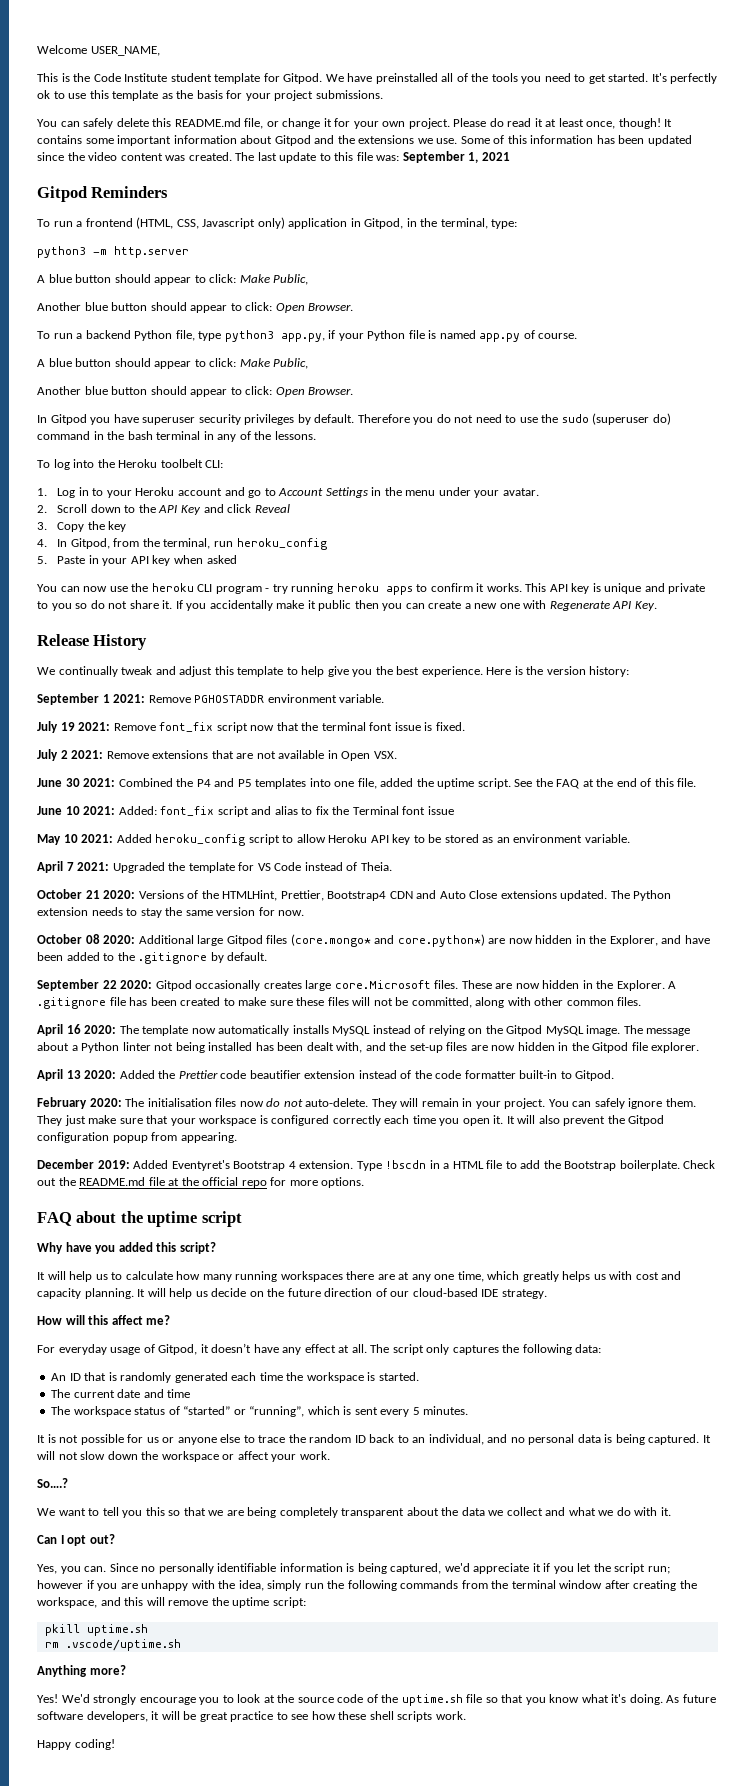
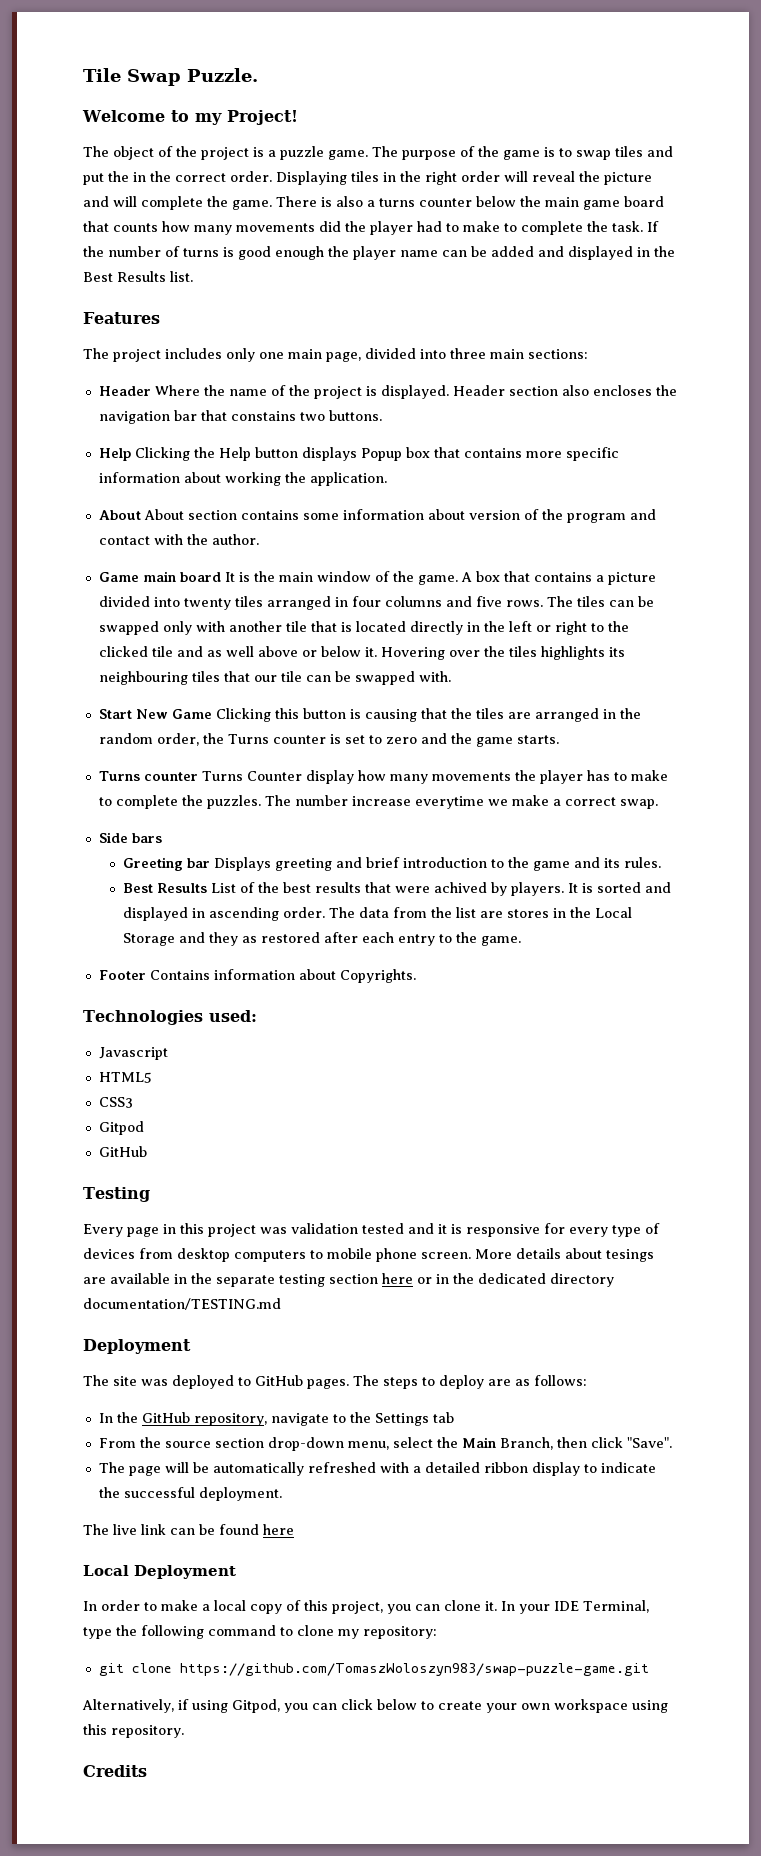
- Welcome USER_NAME,
- This is the Code Institute student template for Gitpod. We have preinstalled all of the tools you need to get started. It's perfectly ok to use this template as the basis for your project submissions.
- You can safely delete this README.md file, or change it for your own project. Please do read it at least once, though! It contains some important information about Gitpod and the extensions we use. Some of this information has been updated since the video content was created. The last update to this file was: September 1, 2021
- Gitpod Reminders
- To run a frontend (HTML, CSS, Javascript only) application in Gitpod, in the terminal, type:
- python3 -m http.server
- A blue button should appear to click: Make Public,
- Another blue button should appear to click: Open Browser.
- To run a backend Python file, type python3 app.py, if your Python file is named app.py of course.
- A blue button should appear to click: Make Public,
- Another blue button should appear to click: Open Browser.
- In Gitpod you have superuser security privileges by default. Therefore you do not need to use the sudo (superuser do) command in the bash terminal in any of the lessons.
- To log into the Heroku toolbelt CLI:
- 1. Log in to your Heroku account and go to Account Settings in the menu under your avatar.
- 2. Scroll down to the API Key and click Reveal
- 3. Copy the key
- 4. In Gitpod, from the terminal, run heroku_config
- 5. Paste in your API key when asked
- You can now use the heroku CLI program - try running heroku apps to confirm it works. This API key is unique and private to you so do not share it. If you accidentally make it public then you can create a new one with Regenerate API Key.
- Release History
- We continually tweak and adjust this template to help give you the best experience. Here is the version history:
- September 1 2021: Remove PGHOSTADDR environment variable.
- July 19 2021: Remove font_fix script now that the terminal font issue is fixed.
- July 2 2021: Remove extensions that are not available in Open VSX.
- June 30 2021: Combined the P4 and P5 templates into one file, added the uptime script. See the FAQ at the end of this file.
- June 10 2021: Added: font_fix script and alias to fix the Terminal font issue
- May 10 2021: Added heroku_config script to allow Heroku API key to be stored as an environment variable.
- April 7 2021: Upgraded the template for VS Code instead of Theia.
- October 21 2020: Versions of the HTMLHint, Prettier, Bootstrap4 CDN and Auto Close extensions updated. The Python extension needs to stay the same version for now.
- October 08 2020: Additional large Gitpod files (core.mongo* and core.python*) are now hidden in the Explorer, and have been added to the .gitignore by default.
- September 22 2020: Gitpod occasionally creates large core.Microsoft files. These are now hidden in the Explorer. A .gitignore file has been created to make sure these files will not be committed, along with other common files.
- April 16 2020: The template now automatically installs MySQL instead of relying on the Gitpod MySQL image. The message about a Python linter not being installed has been dealt with, and the set-up files are now hidden in the Gitpod file explorer.
- April 13 2020: Added the Prettier code beautifier extension instead of the code formatter built-in to Gitpod.
- February 2020: The initialisation files now do not auto-delete. They will remain in your project. You can safely ignore them. They just make sure that your workspace is configured correctly each time you open it. It will also prevent the Gitpod configuration popup from appearing.
- December 2019: Added Eventyret's Bootstrap 4 extension. Type !bscdn in a HTML file to add the Bootstrap boilerplate. Check out the README.md file at the official repo for more options.
- FAQ about the uptime script
- Why have you added this script?
- It will help us to calculate how many running workspaces there are at any one time, which greatly helps us with cost and capacity planning. It will help us decide on the future direction of our cloud-based IDE strategy.
- How will this affect me?
- For everyday usage of Gitpod, it doesn’t have any effect at all. The script only captures the following data:
- An ID that is randomly generated each time the workspace is started.
- The current date and time
- The workspace status of “started” or “running”, which is sent every 5 minutes.
- It is not possible for us or anyone else to trace the random ID back to an individual, and no personal data is being captured. It will not slow down the workspace or affect your work.
- So….?
- We want to tell you this so that we are being completely transparent about the data we collect and what we do with it.
- Can I opt out?
- Yes, you can. Since no personally identifiable information is being captured, we'd appreciate it if you let the script run; however if you are unhappy with the idea, simply run the following commands from the terminal window after creating the workspace, and this will remove the uptime script:
- pkill uptime.sh
- rm .vscode/uptime.sh
- Anything more?
- Yes! We'd strongly encourage you to look at the source code of the uptime.sh file so that you know what it's doing. As future software developers, it will be great practice to see how these shell scripts work.
- Happy coding!
+ Tile Swap Puzzle.
+ Welcome to my Project!
+ The object of the project is a puzzle game. The purpose of the game is to swap tiles and put the in the correct order. Displaying tiles in the right order will reveal the picture and will complete the game. There is also a turns counter below the main game board that counts how many movements did the player had to make to complete the task. If the number of turns is good enough the player name can be added and displayed in the Best Results list.
+ Features
+ The project includes only one main page, divided into three main sections:
+ Header Where the name of the project is displayed. Header section also encloses the navigation bar that constains two buttons.
+ Help Clicking the Help button displays Popup box that contains more specific information about working the application.
+ About About section contains some information about version of the program and contact with the author.
+ Game main board It is the main window of the game. A box that contains a picture divided into twenty tiles arranged in four columns and five rows. The tiles can be swapped only with another tile that is located directly in the left or right to the clicked tile and as well above or below it. Hovering over the tiles highlights its neighbouring tiles that our tile can be swapped with.
+ Start New Game Clicking this button is causing that the tiles are arranged in the random order, the Turns counter is set to zero and the game starts.
+ Turns counter Turns Counter display how many movements the player has to make to complete the puzzles. The number increase everytime we make a correct swap.
+ Side bars
+ Greeting bar Displays greeting and brief introduction to the game and its rules.
+ Best Results List of the best results that were achived by players. It is sorted and displayed in ascending order. The data from the list are stores in the Local Storage and they as restored after each entry to the game.
+ Footer Contains information about Copyrights.
+ Technologies used:
+ Javascript
+ HTML5
+ CSS3
+ Gitpod
+ GitHub
+ Testing
+ Every page in this project was validation tested and it is responsive for every type of devices from desktop computers to mobile phone screen. More details about tesings are available in the separate testing section here or in the dedicated directory documentation/TESTING.md
+ Deployment
+ The site was deployed to GitHub pages. The steps to deploy are as follows:
+ In the GitHub repository, navigate to the Settings tab
+ From the source section drop-down menu, select the Main Branch, then click "Save".
+ The page will be automatically refreshed with a detailed ribbon display to indicate the successful deployment.
+ The live link can be found here
+ Local Deployment
+ In order to make a local copy of this project, you can clone it. In your IDE Terminal, type the following command to clone my repository:
+ git clone https://github.com/TomaszWoloszyn983/swap-puzzle-game.git
+ Alternatively, if using Gitpod, you can click below to create your own workspace using this repository.
+ Credits

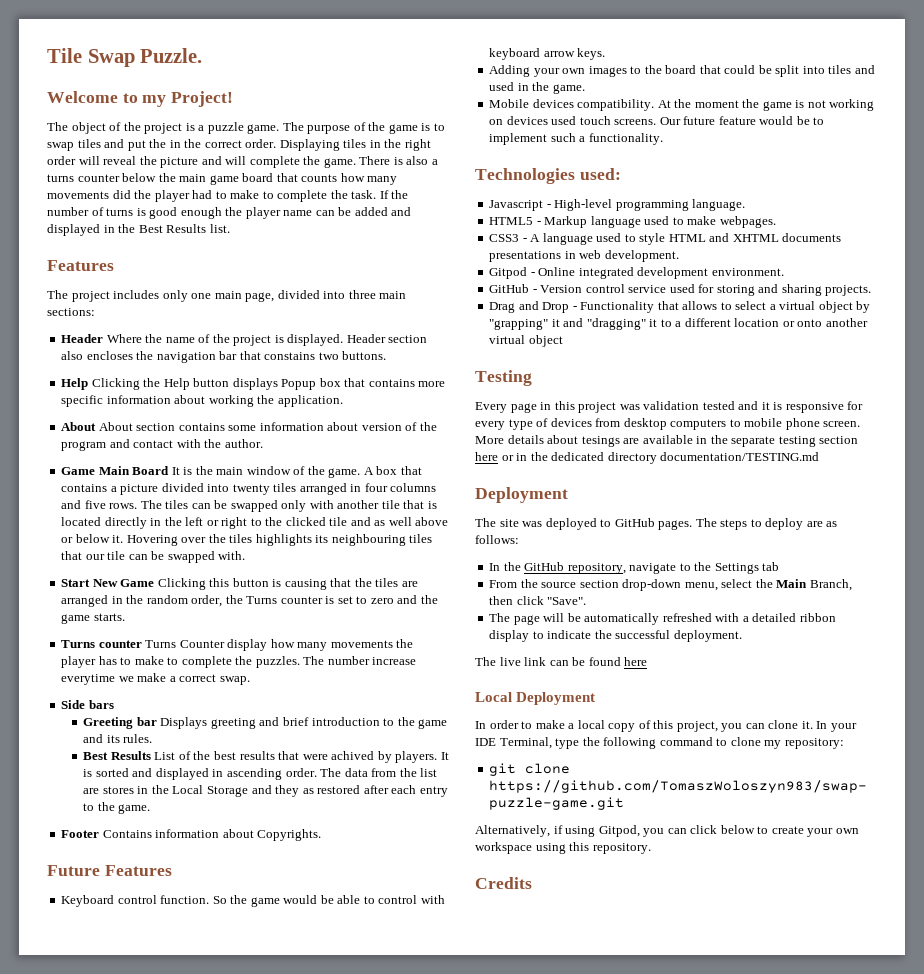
- Game main board It is the main window of the game.
+ Game Main Board It is the main window of the game.
+ Future Features
+ Keyboard control function. So the game would be able to control with keyboard arrow keys.
+ Adding your own images to the board that could be split into tiles and used in the game.
+ Mobile devices compatibility. At the moment the game is not working on devices used touch screens. Our future feature would be to implement such a functionality.
  Technologies used:
- Javascript
- HTML5
- CSS3
- Gitpod
- GitHub
+ Javascript - High-level programming language.
+ HTML5 - Markup language used to make webpages.
+ CSS3 - A language used to style HTML and XHTML documents presentations in web development.
+ Gitpod - Online integrated development environment.
+ GitHub - Version control service used for storing and sharing projects.
+ Drag and Drop - Functionality that allows to select a virtual object by "grapping" it and "dragging" it to a different location or onto another virtual object

